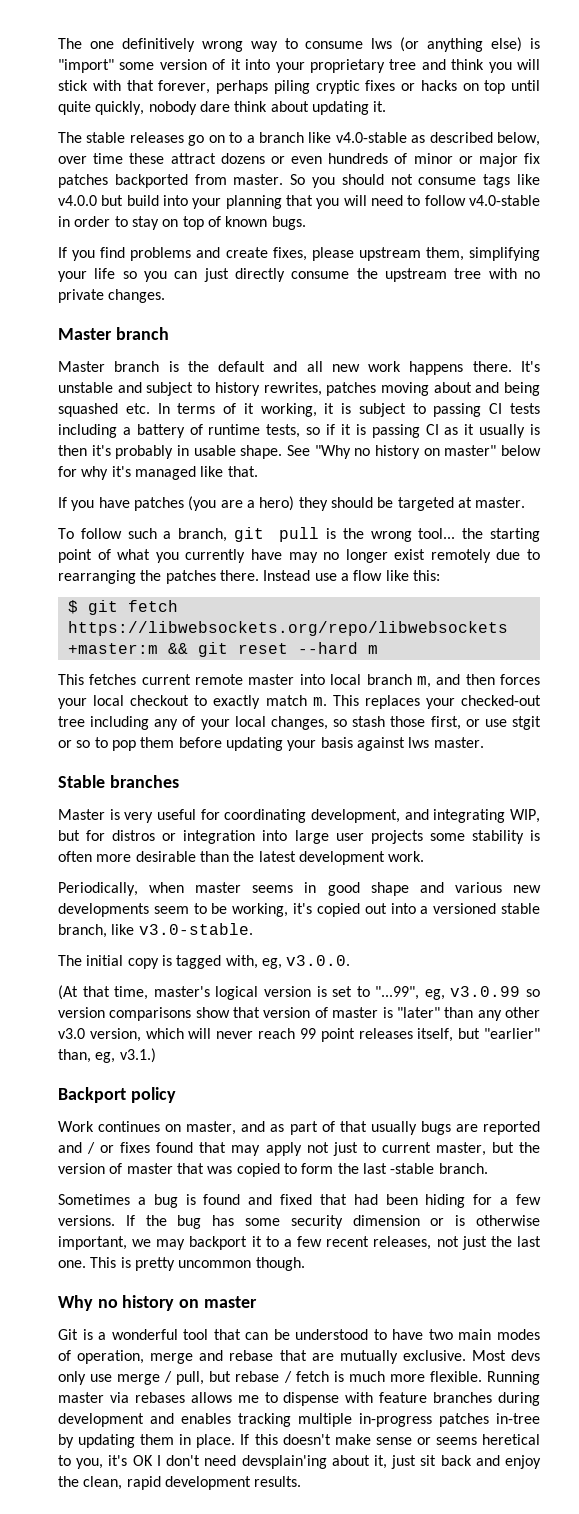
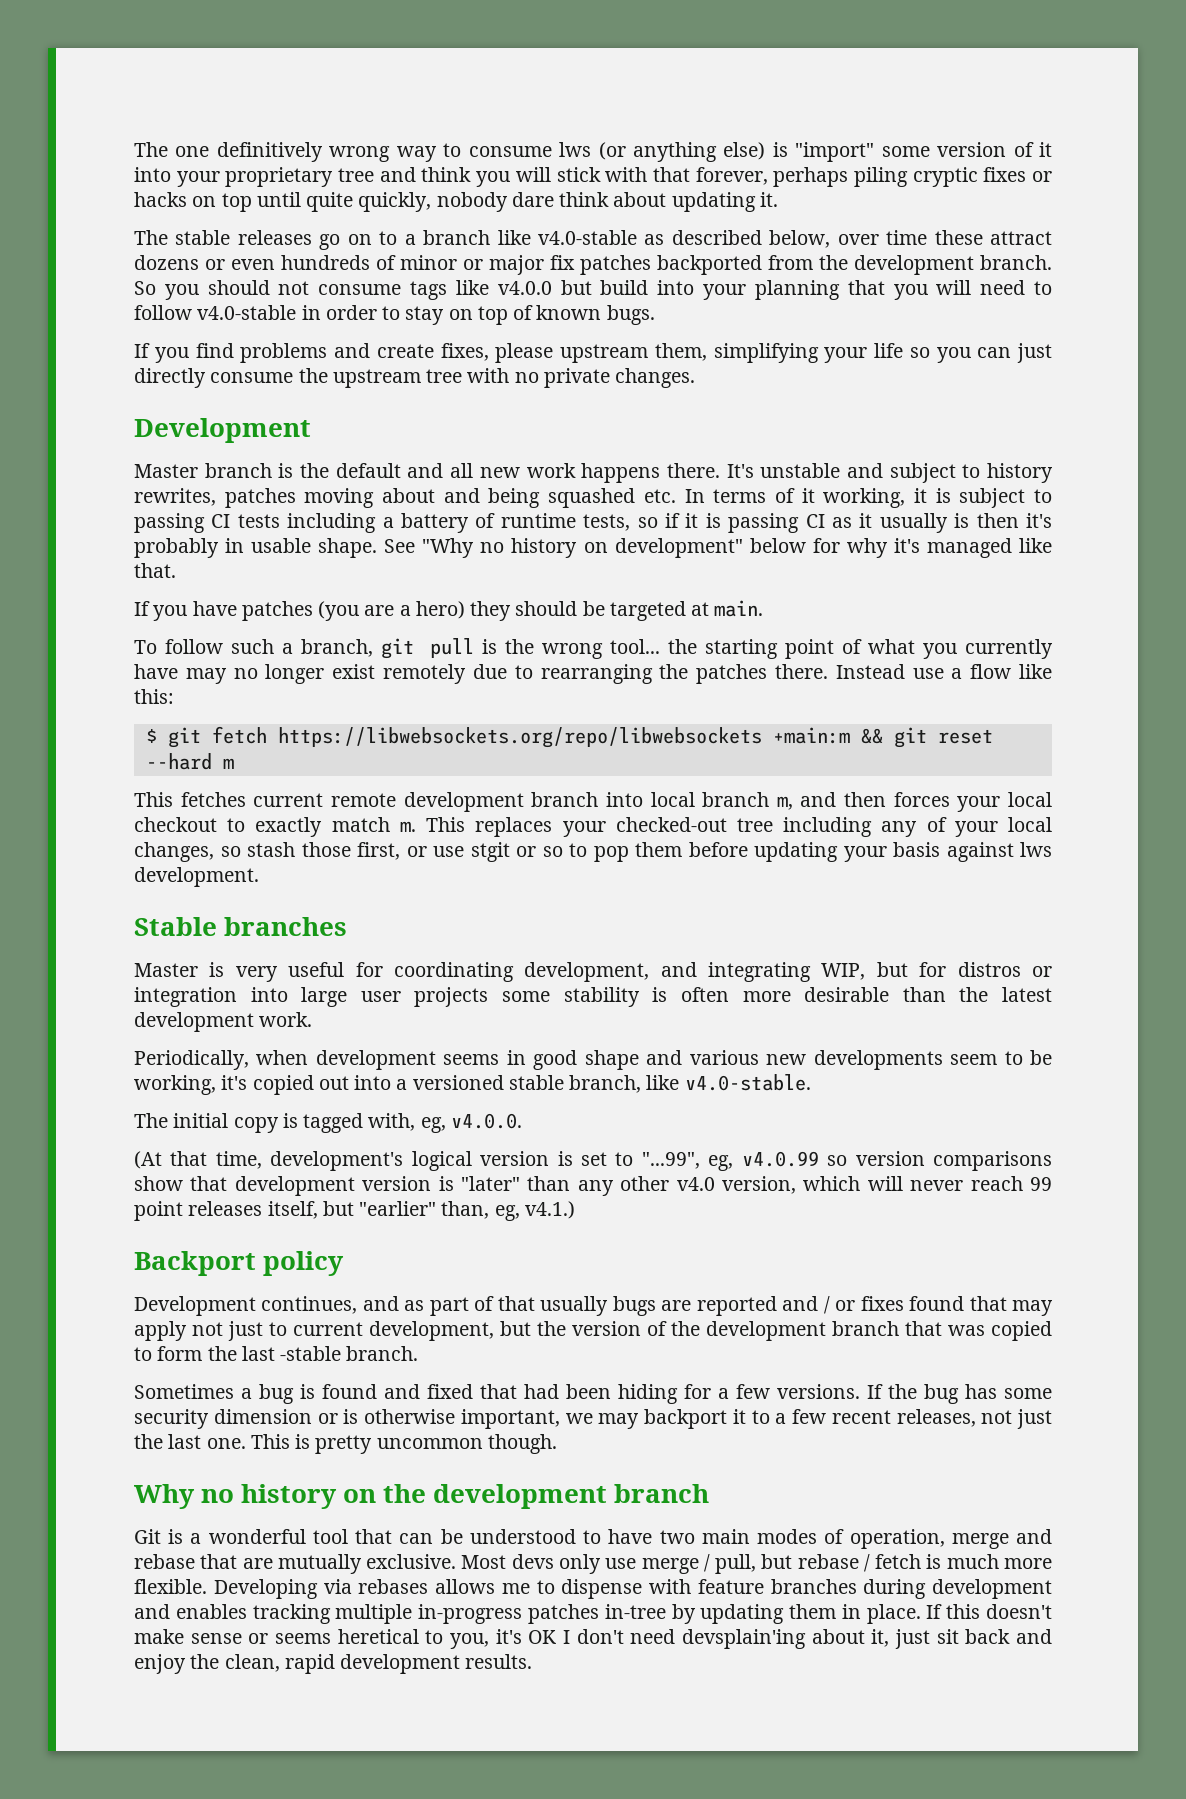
- The stable releases go on to a branch like v4.0-stable as described below, over time these attract dozens or even hundreds of minor or major fix patches backported from master.
+ The stable releases go on to a branch like v4.0-stable as described below, over time these attract dozens or even hundreds of minor or major fix patches backported from the development branch.
  If you find problems and create fixes, please upstream them, simplifying your life so you can just directly consume the upstream tree with no private changes.
- Master branch
+ Development
- See "Why no history on master" below for why it's managed like that.
+ See "Why no history on development" below for why it's managed like that.
- If you have patches (you are a hero) they should be targeted at master.
+ If you have patches (you are a hero) they should be targeted at main.
- $ git fetch https://libwebsockets.org/repo/libwebsockets +master:m && git reset --hard m
+ $ git fetch https://libwebsockets.org/repo/libwebsockets +main:m && git reset --hard m
- This fetches current remote master into local branch m, and then forces your local checkout to exactly match m.
+ This fetches current remote development branch into local branch m, and then forces your local checkout to exactly match m.
- This replaces your checked-out tree including any of your local changes, so stash those first, or use stgit or so to pop them before updating your basis against lws master.
+ This replaces your checked-out tree including any of your local changes, so stash those first, or use stgit or so to pop them before updating your basis against lws development.
- Periodically, when master seems in good shape and various new developments seem to be working, it's copied out into a versioned stable branch, like v3.0-stable.
+ Periodically, when development seems in good shape and various new developments seem to be working, it's copied out into a versioned stable branch, like v4.0-stable.
- The initial copy is tagged with, eg, v3.0.0.
+ The initial copy is tagged with, eg, v4.0.0.
- (At that time, master's logical version is set to "...99", eg, v3.0.99 so version comparisons show that version of master is "later" than any other v3.0 version, which will never reach 99 point releases itself, but "earlier" than, eg, v3.1.)
+ (At that time, development's logical version is set to "...99", eg, v4.0.99 so version comparisons show that development version is "later" than any other v4.0 version, which will never reach 99 point releases itself, but "earlier" than, eg, v4.1.)
- Work continues on master, and as part of that usually bugs are reported and / or fixes found that may apply not just to current master, but the version of master that was copied to form the last -stable branch.
+ Development continues, and as part of that usually bugs are reported and / or fixes found that may apply not just to current development, but the version of the development branch that was copied to form the last -stable branch.
- Why no history on master
+ Why no history on the development branch
- Running master via rebases allows me to dispense with feature branches during development and enables tracking multiple in-progress patches in-tree by updating them in place.
+ Developing via rebases allows me to dispense with feature branches during development and enables tracking multiple in-progress patches in-tree by updating them in place.

